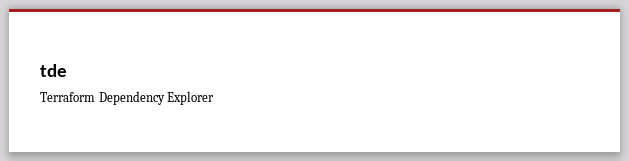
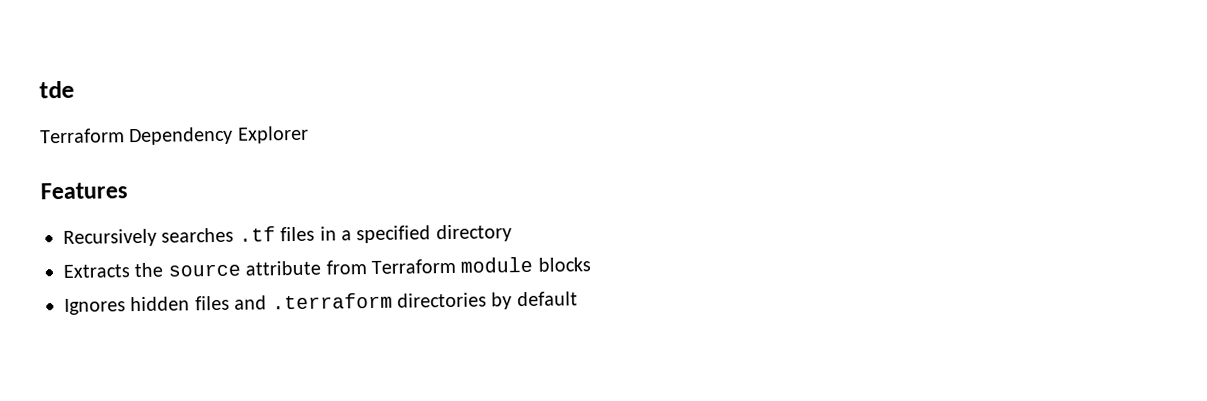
+ Features
+ Recursively searches .tf files in a specified directory
+ Extracts the source attribute from Terraform module blocks
+ Ignores hidden files and .terraform directories by default

